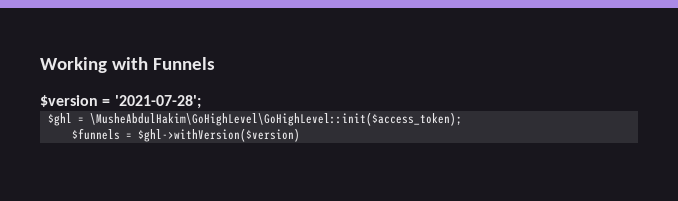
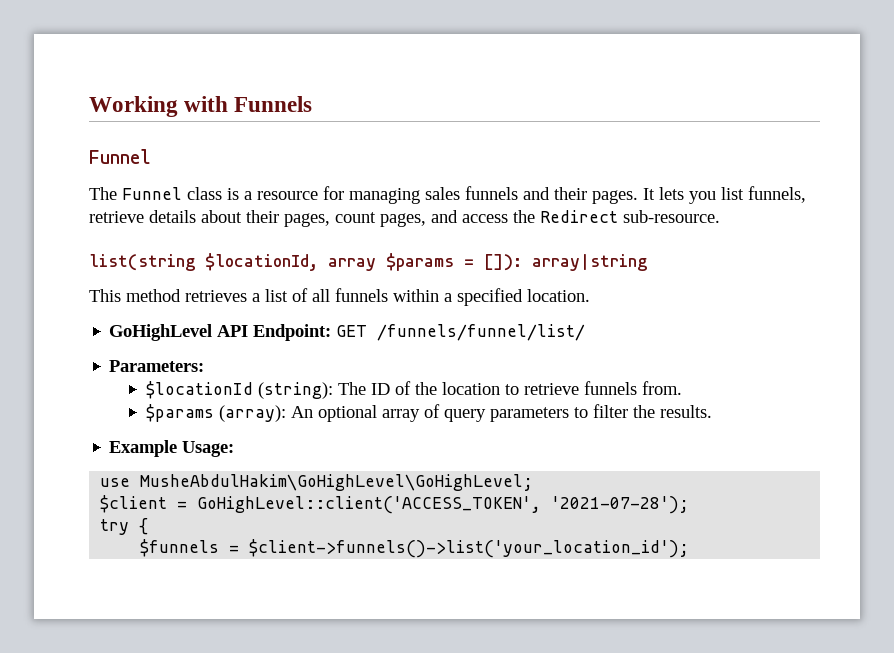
  Working with Funnels
- $version = '2021-07-28';
- $ghl = \MusheAbdulHakim\GoHighLevel\GoHighLevel::init($access_token);
+ Funnel
+ The Funnel class is a resource for managing sales funnels and their pages. It lets you list funnels, retrieve details about their pages, count pages, and access the Redirect sub-resource.
+ list(string $locationId, array $params = []): array|string
+ This method retrieves a list of all funnels within a specified location.
+ GoHighLevel API Endpoint: GET /funnels/funnel/list/
+ Parameters:
+ $locationId (string): The ID of the location to retrieve funnels from.
+ $params (array): An optional array of query parameters to filter the results.
+ Example Usage:
+ use MusheAbdulHakim\GoHighLevel\GoHighLevel;
+ $client = GoHighLevel::client('ACCESS_TOKEN', '2021-07-28');
+ try {
- $funnels = $ghl->withVersion($version)
+ $funnels = $client->funnels()->list('your_location_id');

